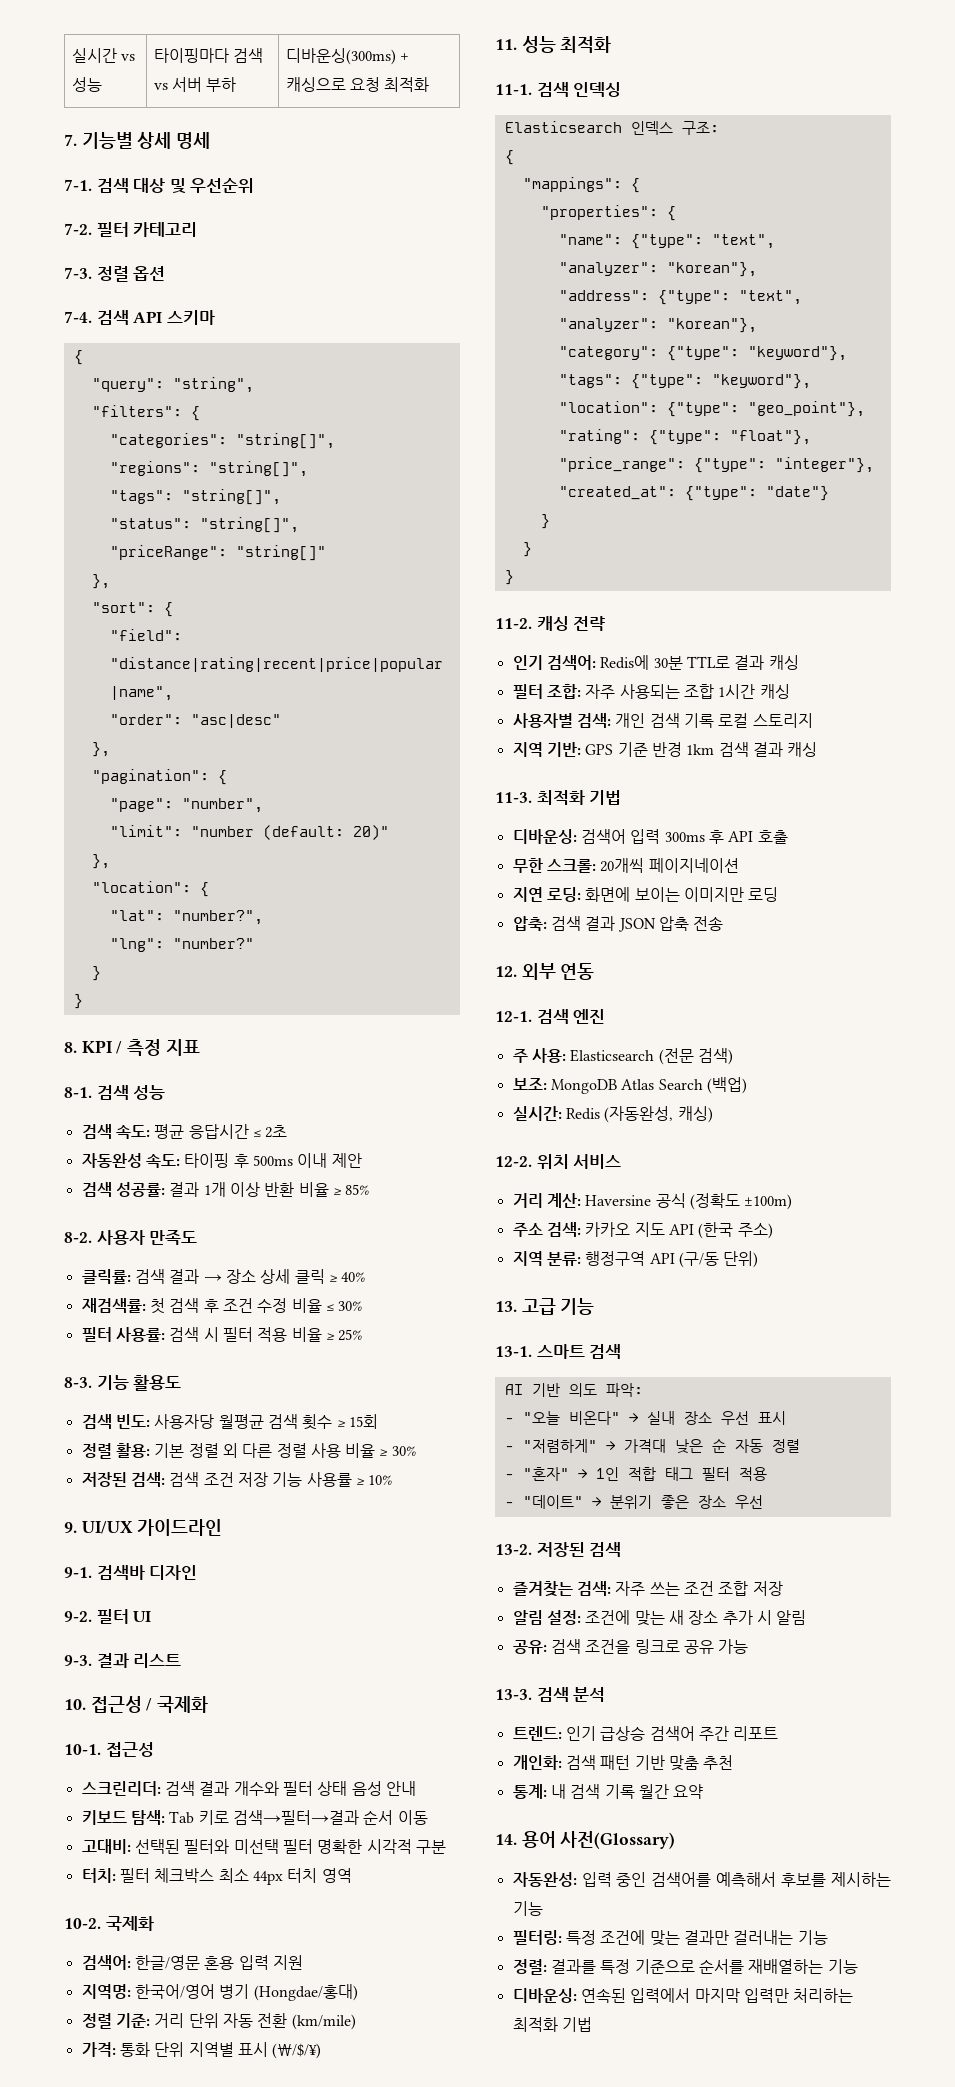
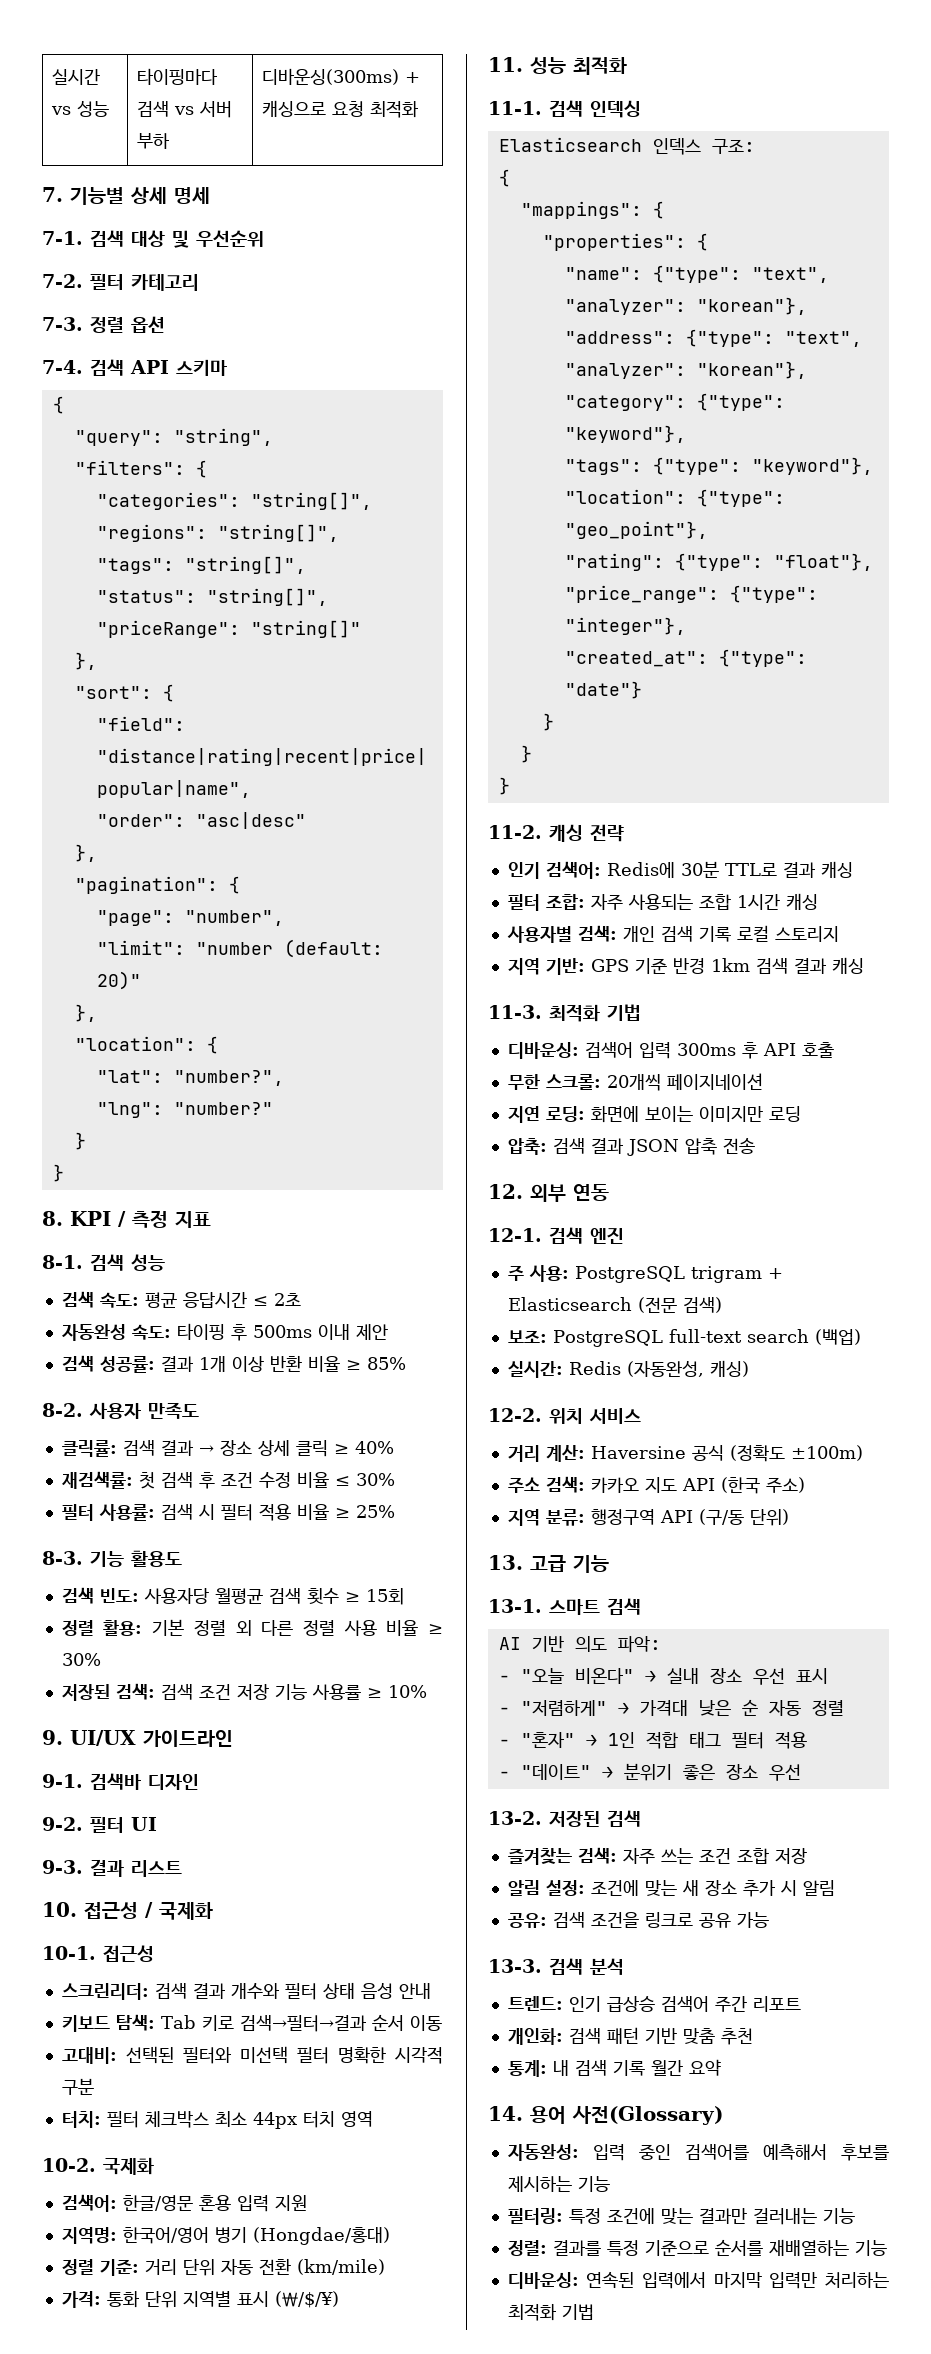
- 주 사용: Elasticsearch (전문 검색)
+ 주 사용: PostgreSQL trigram + Elasticsearch (전문 검색)
- 보조: MongoDB Atlas Search (백업)
+ 보조: PostgreSQL full-text search (백업)

